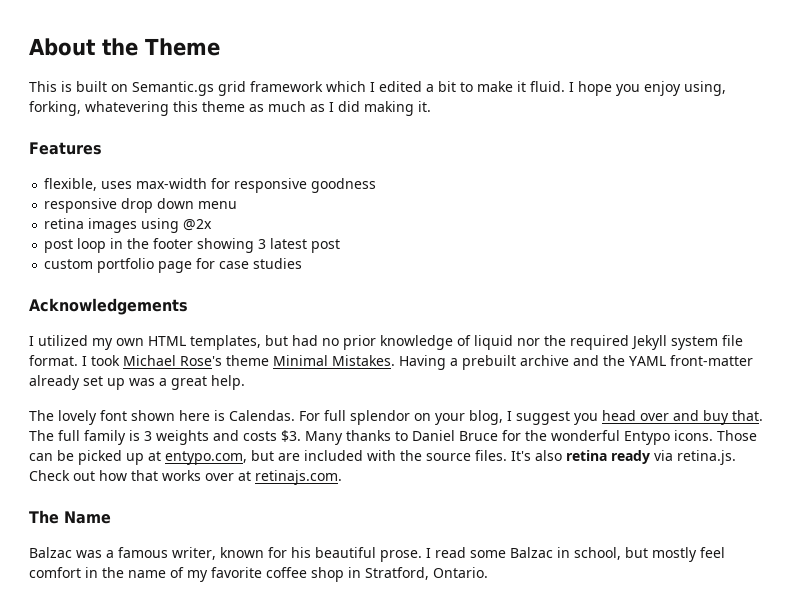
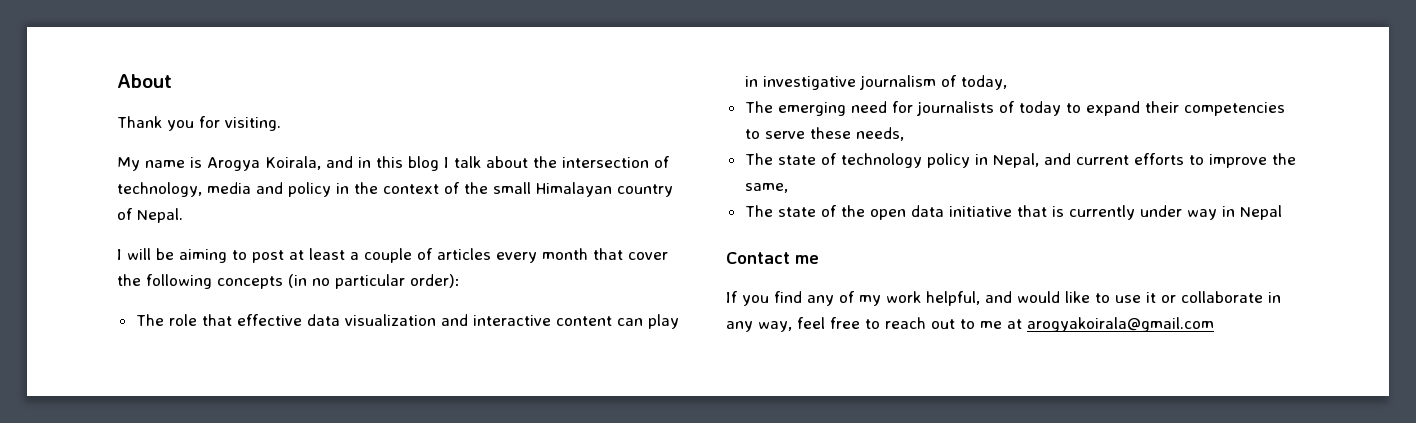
- About the Theme
- This is built on Semantic.gs grid framework which I edited a bit to make it fluid. I hope you enjoy using, forking, whatevering this theme as much as I did making it.
- Features
- flexible, uses max-width for responsive goodness
- responsive drop down menu
- retina images using @2x
- post loop in the footer showing 3 latest post
- custom portfolio page for case studies
- Acknowledgements
- I utilized my own HTML templates, but had no prior knowledge of liquid nor the required Jekyll system file format. I took Michael Rose's theme Minimal Mistakes. Having a prebuilt archive and the YAML front-matter already set up was a great help.
- The lovely font shown here is Calendas. For full splendor on your blog, I suggest you head over and buy that. The full family is 3 weights and costs $3. Many thanks to Daniel Bruce for the wonderful Entypo icons. Those can be picked up at entypo.com, but are included with the source files. It's also retina ready via retina.js. Check out how that works over at retinajs.com.
- The Name
- Balzac was a famous writer, known for his beautiful prose. I read some Balzac in school, but mostly feel comfort in the name of my favorite coffee shop in Stratford, Ontario.
+ About
+ Thank you for visiting.
+ My name is Arogya Koirala, and in this blog I talk about the intersection of technology, media and policy in the context of the small Himalayan country of Nepal.
+ I will be aiming to post at least a couple of articles every month that cover the following concepts (in no particular order):
+ The role that effective data visualization and interactive content can play in investigative journalism of today,
+ The emerging need for journalists of today to expand their competencies to serve these needs,
+ The state of technology policy in Nepal, and current efforts to improve the same,
+ The state of the open data initiative that is currently under way in Nepal
+ Contact me
+ If you find any of my work helpful, and would like to use it or collaborate in any way, feel free to reach out to me at arogyakoirala@gmail.com

